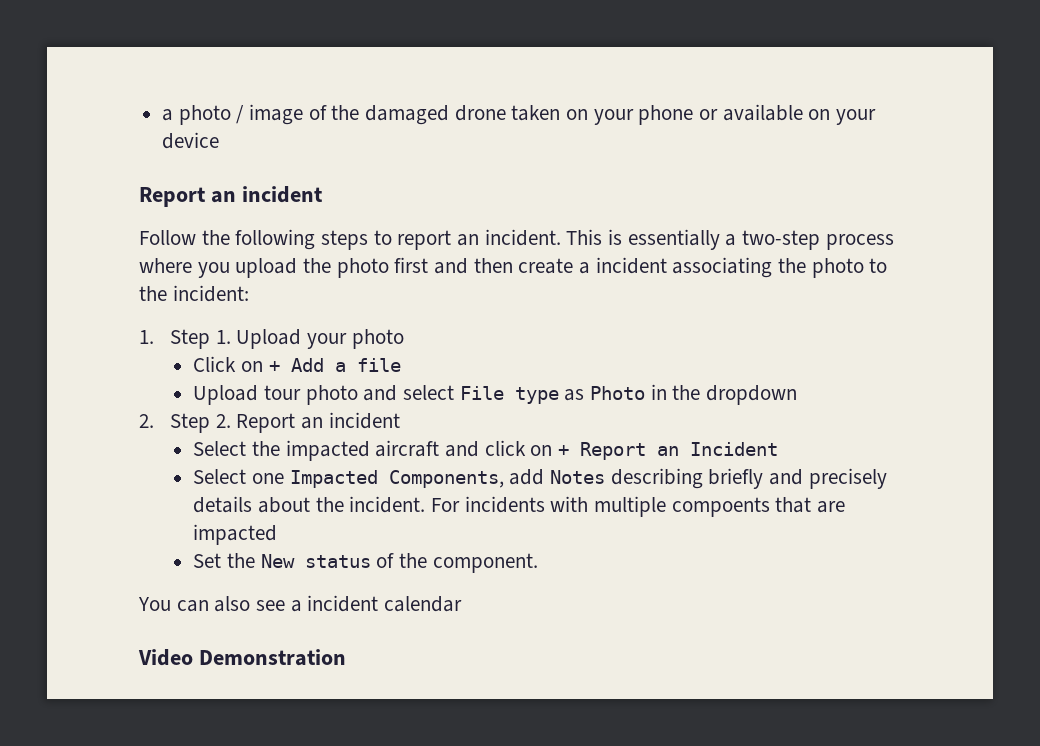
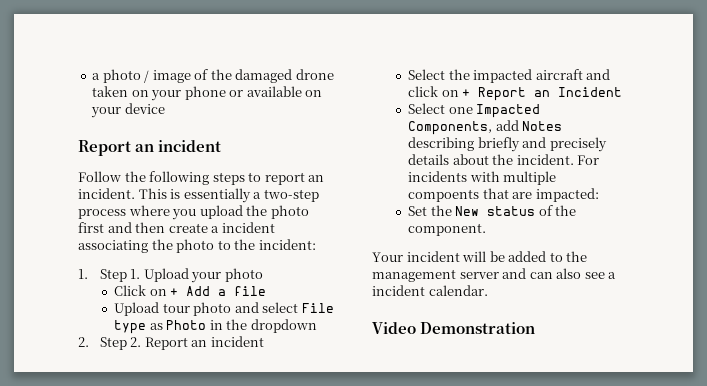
- For incidents with multiple compoents that are impacted
+ For incidents with multiple compoents that are impacted:
- You can also see a incident calendar
+ Your incident will be added to the management server and can also see a incident calendar.

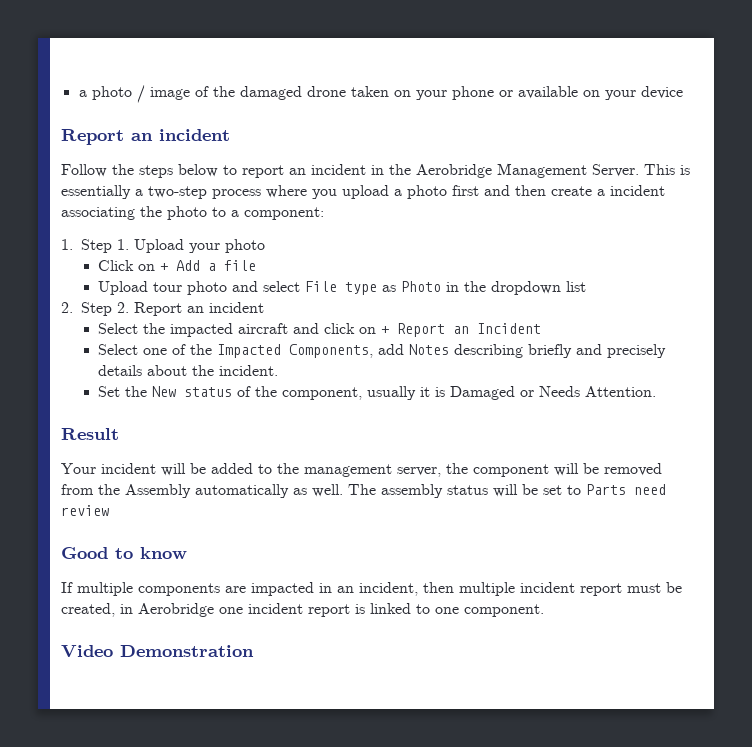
- Follow the following steps to report an incident.
+ Follow the steps below to report an incident in the Aerobridge Management Server.
- This is essentially a two-step process where you upload the photo first and then create a incident associating the photo to the incident:
+ This is essentially a two-step process where you upload a photo first and then create a incident associating the photo to a component:
- Upload tour photo and select File type as Photo in the dropdown
+ Upload tour photo and select File type as Photo in the dropdown list
- Select one Impacted Components, add Notes describing briefly and precisely details about the incident. For incidents with multiple compoents that are impacted:
+ Select one of the Impacted Components, add Notes describing briefly and precisely details about the incident.
- Set the New status of the component.
+ Set the New status of the component, usually it is Damaged or Needs Attention.
+ Result
- Your incident will be added to the management server and can also see a incident calendar.
+ Your incident will be added to the management server, the component will be removed from the Assembly automatically as well. The assembly status will be set to Parts need review
+ Good to know
+ If multiple components are impacted in an incident, then multiple incident report must be created, in Aerobridge one incident report is linked to one component.

